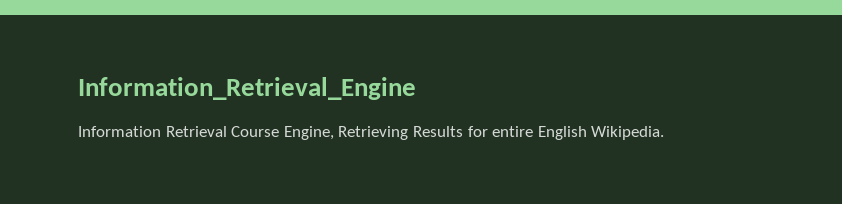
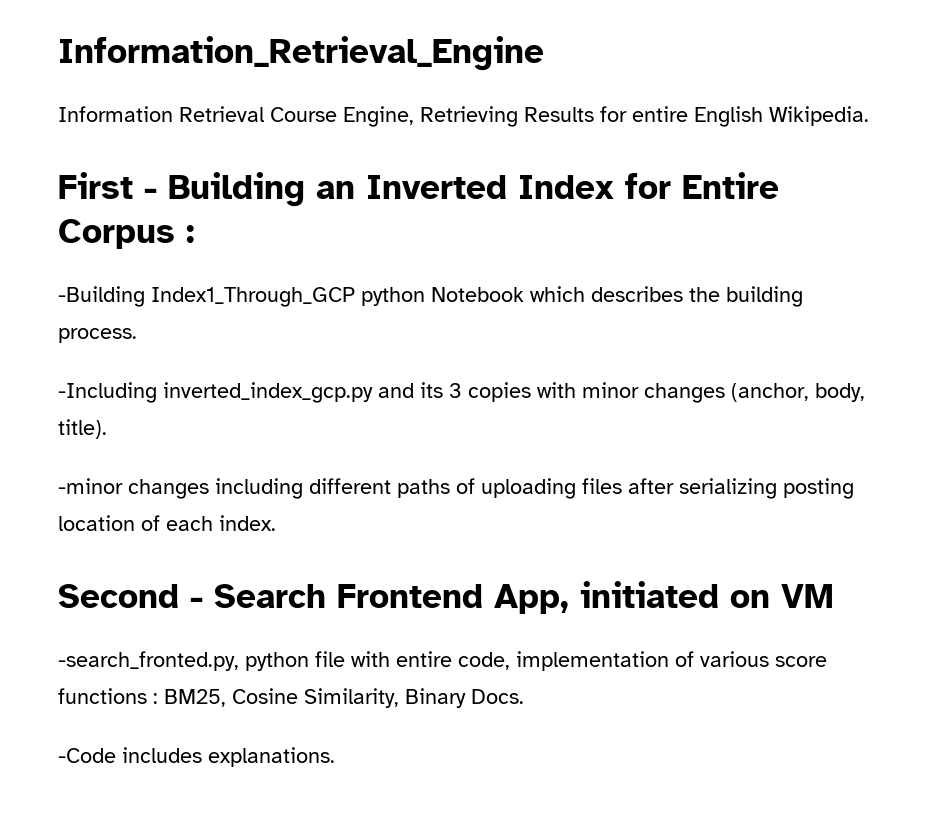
+ First - Building an Inverted Index for Entire Corpus :
+ -Building Index1_Through_GCP python Notebook which describes the building process.
+ -Including inverted_index_gcp.py and its 3 copies with minor changes (anchor, body, title).
+ -minor changes including different paths of uploading files after serializing posting location of each index.
+ Second - Search Frontend App, initiated on VM
+ -search_fronted.py, python file with entire code, implementation of various score functions : BM25, Cosine Similarity, Binary Docs.
+ -Code includes explanations.

